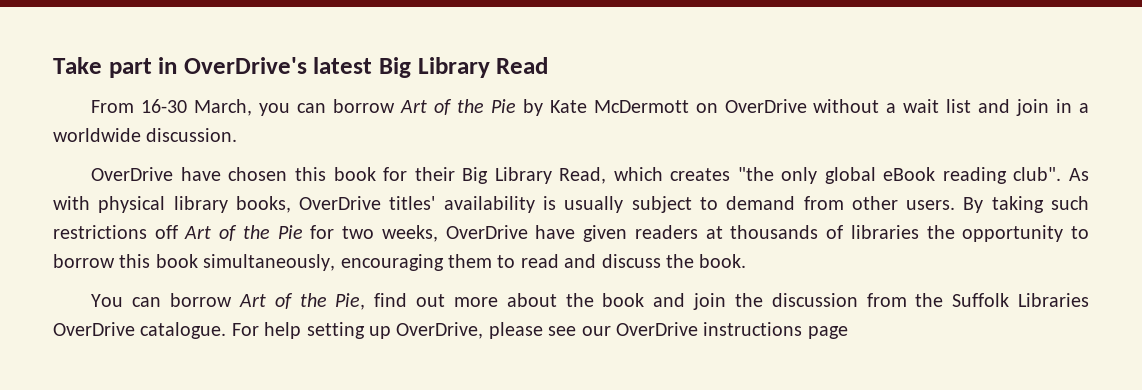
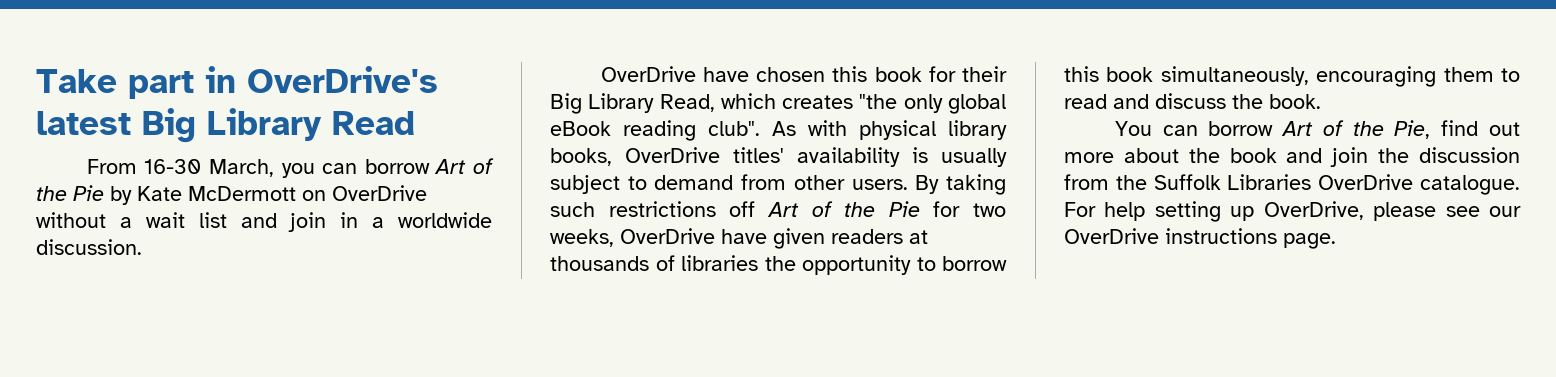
- For help setting up OverDrive, please see our OverDrive instructions page
+ For help setting up OverDrive, please see our OverDrive instructions page.

